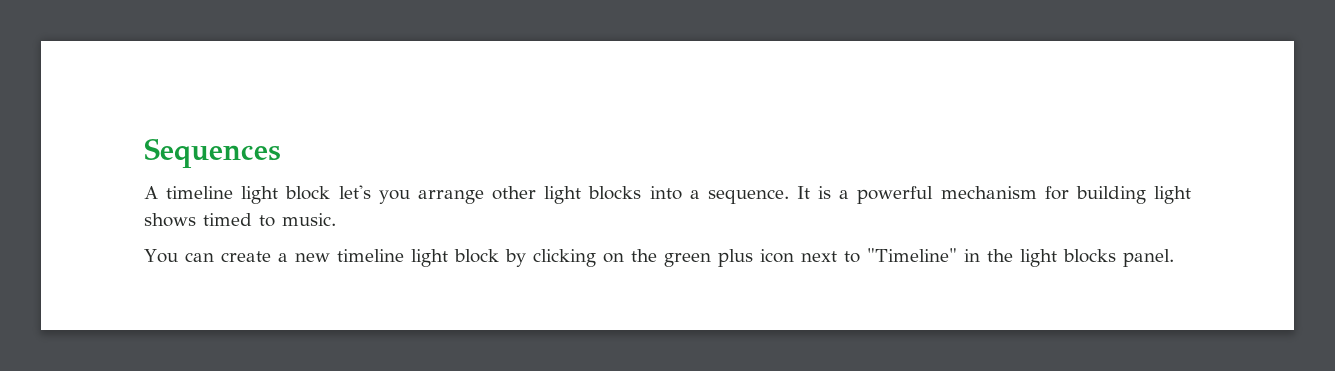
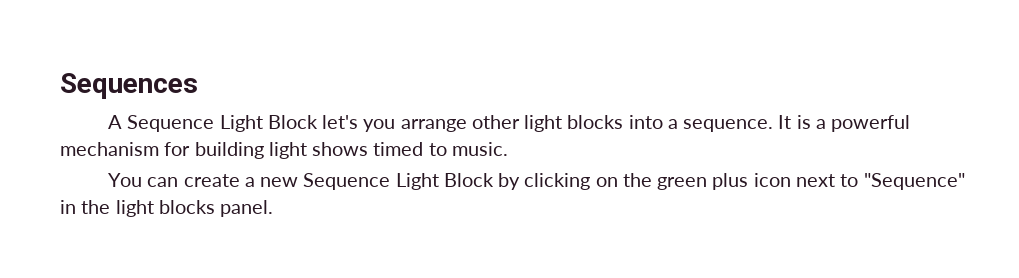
- A timeline light block let's you arrange other light blocks into a sequence.
+ A Sequence Light Block let's you arrange other light blocks into a sequence.
- You can create a new timeline light block by clicking on the green plus icon next to "Timeline" in the light blocks panel.
+ You can create a new Sequence Light Block by clicking on the green plus icon next to "Sequence" in the light blocks panel.

